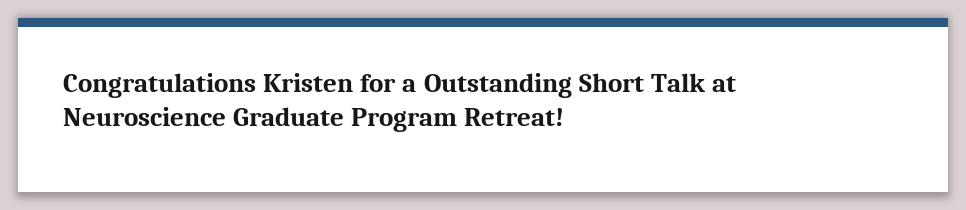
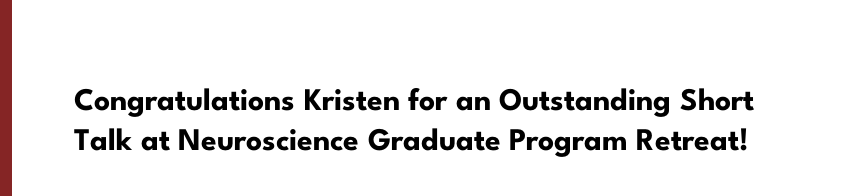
- Congratulations Kristen for a Outstanding Short Talk at Neuroscience Graduate Program Retreat!
+ Congratulations Kristen for an Outstanding Short Talk at Neuroscience Graduate Program Retreat!

